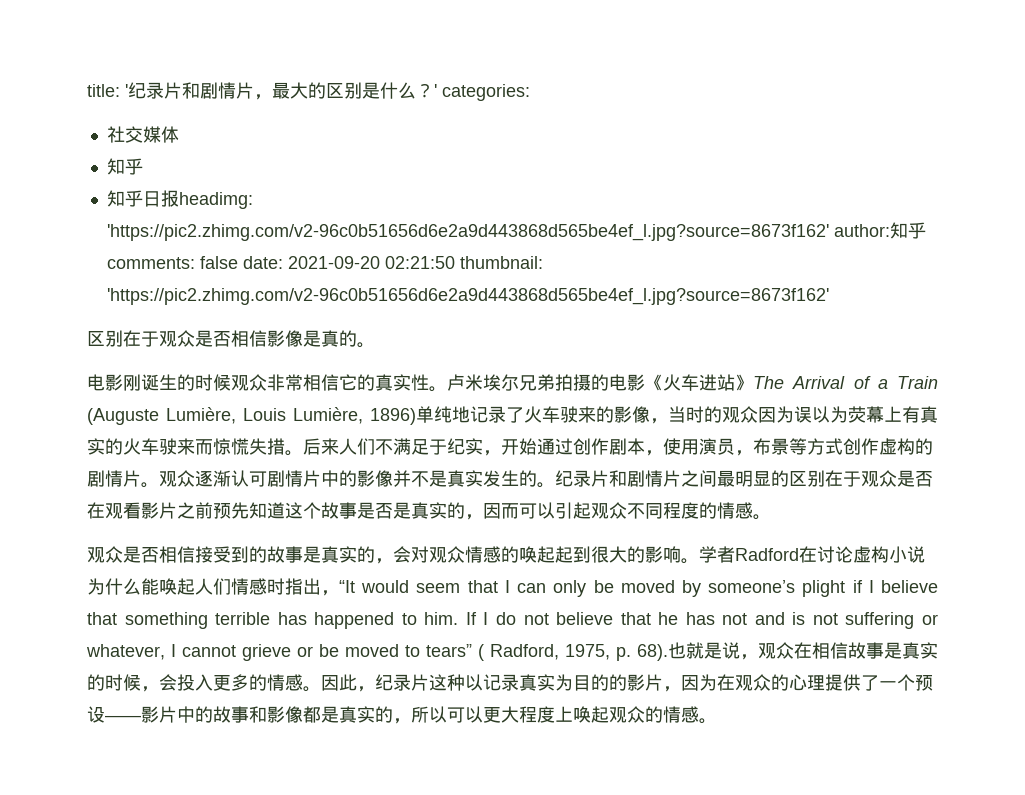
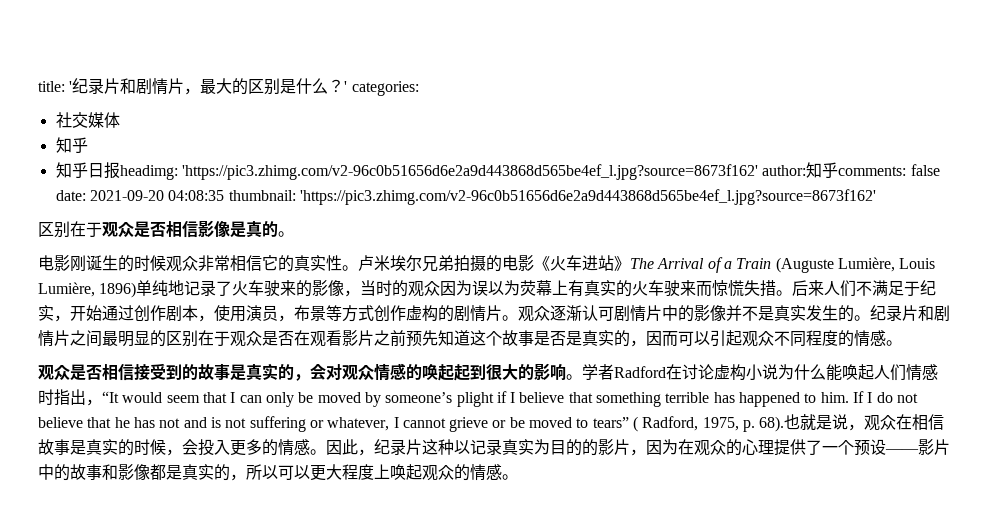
- 知乎日报headimg: 'https://pic2.zhimg.com/v2-96c0b51656d6e2a9d443868d565be4ef_l.jpg?source=8673f162' author:知乎comments: false date: 2021-09-20 02:21:50 thumbnail: 'https://pic2.zhimg.com/v2-96c0b51656d6e2a9d443868d565be4ef_l.jpg?source=8673f162'
+ 知乎日报headimg: 'https://pic3.zhimg.com/v2-96c0b51656d6e2a9d443868d565be4ef_l.jpg?source=8673f162' author:知乎comments: false date: 2021-09-20 04:08:35 thumbnail: 'https://pic3.zhimg.com/v2-96c0b51656d6e2a9d443868d565be4ef_l.jpg?source=8673f162'

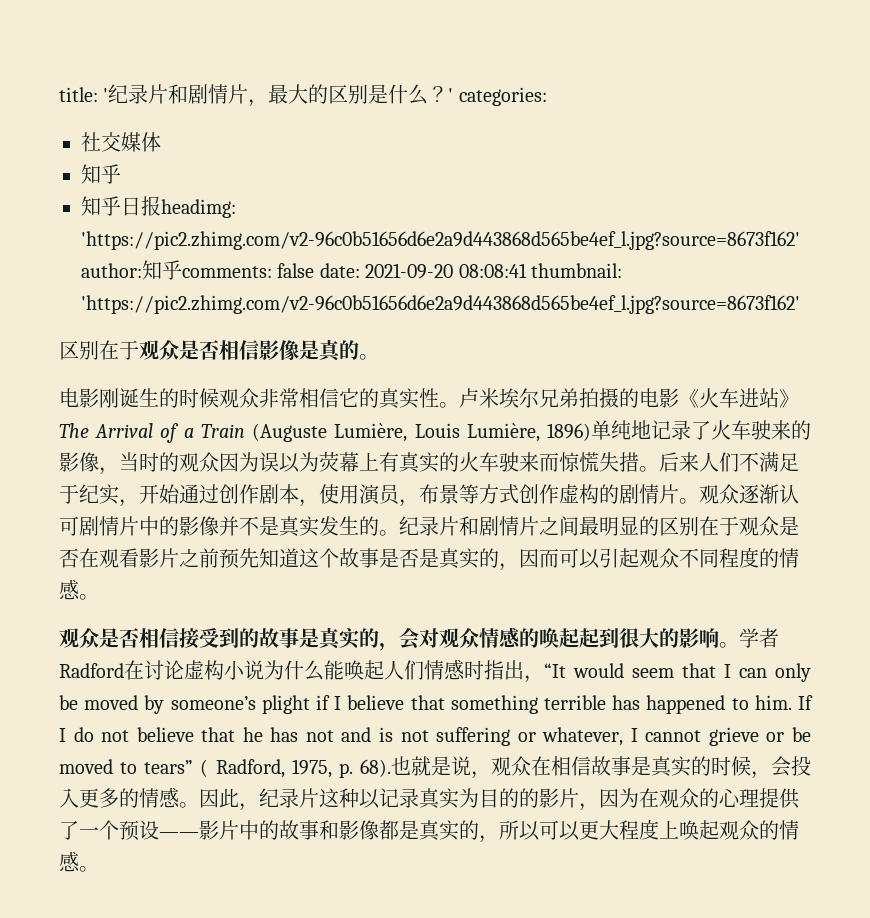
- 知乎日报headimg: 'https://pic3.zhimg.com/v2-96c0b51656d6e2a9d443868d565be4ef_l.jpg?source=8673f162' author:知乎comments: false date: 2021-09-20 04:08:35 thumbnail: 'https://pic3.zhimg.com/v2-96c0b51656d6e2a9d443868d565be4ef_l.jpg?source=8673f162'
+ 知乎日报headimg: 'https://pic2.zhimg.com/v2-96c0b51656d6e2a9d443868d565be4ef_l.jpg?source=8673f162' author:知乎comments: false date: 2021-09-20 08:08:41 thumbnail: 'https://pic2.zhimg.com/v2-96c0b51656d6e2a9d443868d565be4ef_l.jpg?source=8673f162'

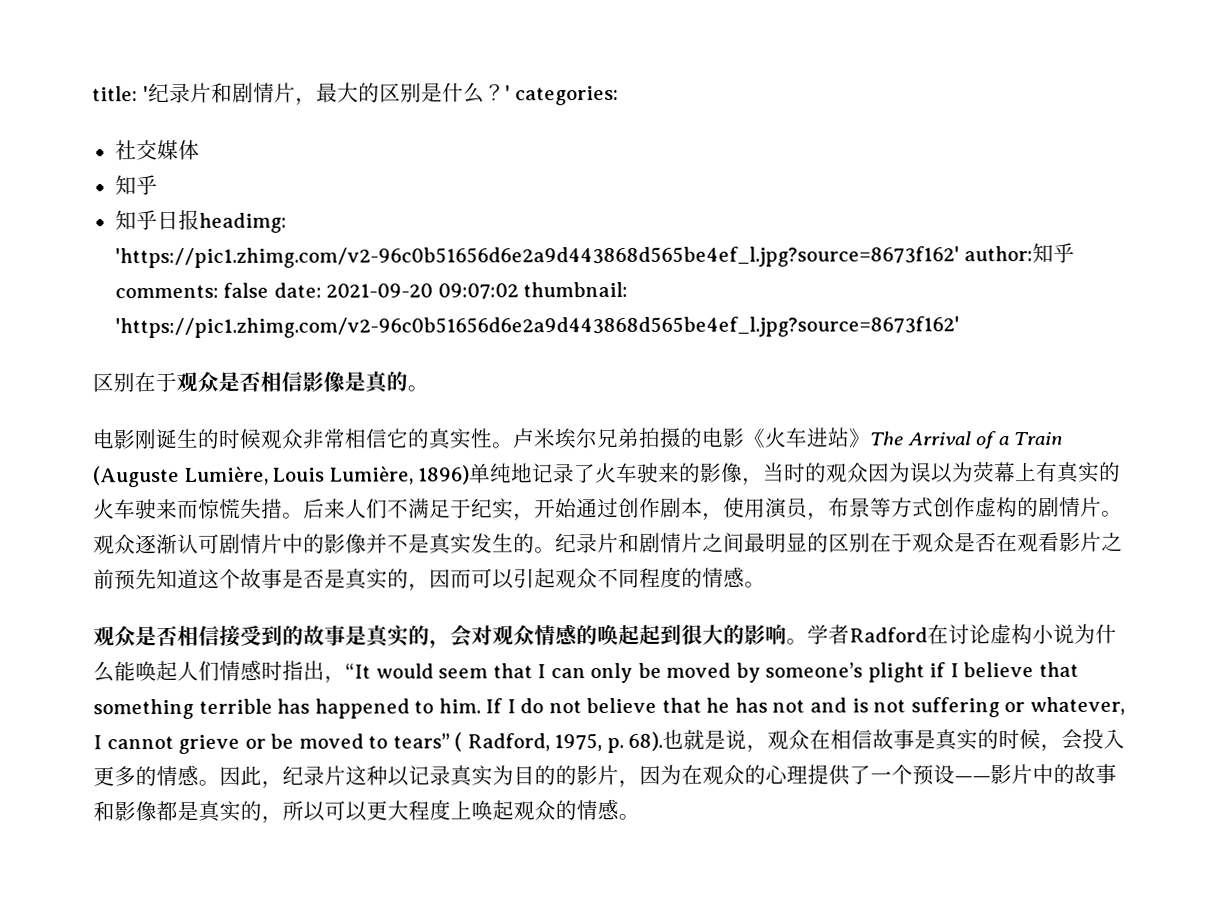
- 知乎日报headimg: 'https://pic2.zhimg.com/v2-96c0b51656d6e2a9d443868d565be4ef_l.jpg?source=8673f162' author:知乎comments: false date: 2021-09-20 08:08:41 thumbnail: 'https://pic2.zhimg.com/v2-96c0b51656d6e2a9d443868d565be4ef_l.jpg?source=8673f162'
+ 知乎日报headimg: 'https://pic1.zhimg.com/v2-96c0b51656d6e2a9d443868d565be4ef_l.jpg?source=8673f162' author:知乎comments: false date: 2021-09-20 09:07:02 thumbnail: 'https://pic1.zhimg.com/v2-96c0b51656d6e2a9d443868d565be4ef_l.jpg?source=8673f162'

